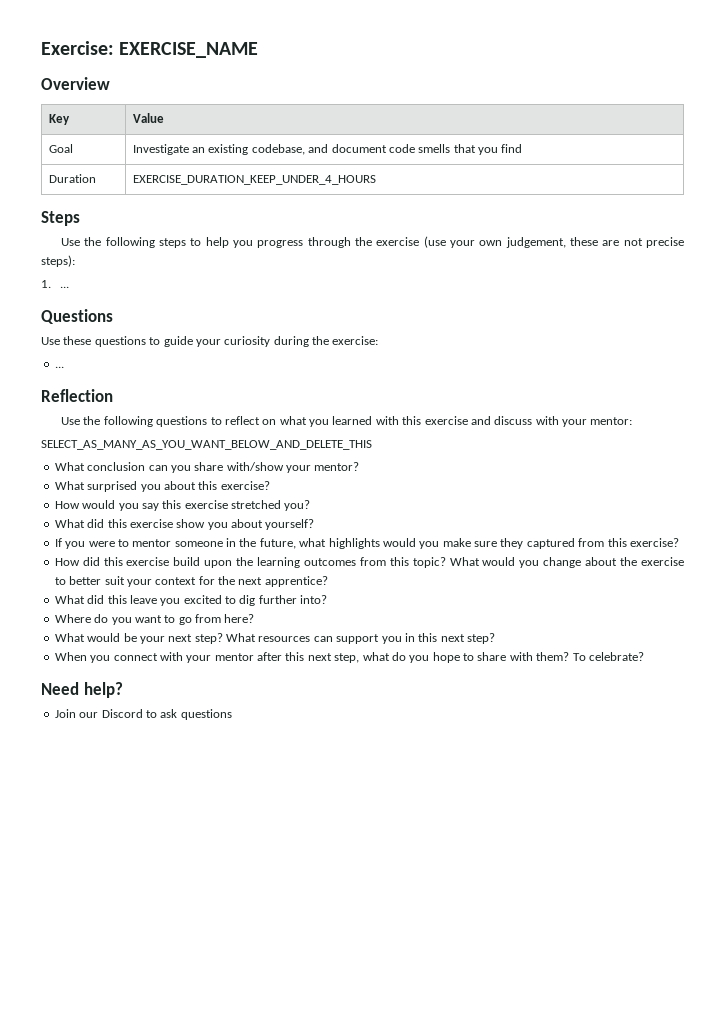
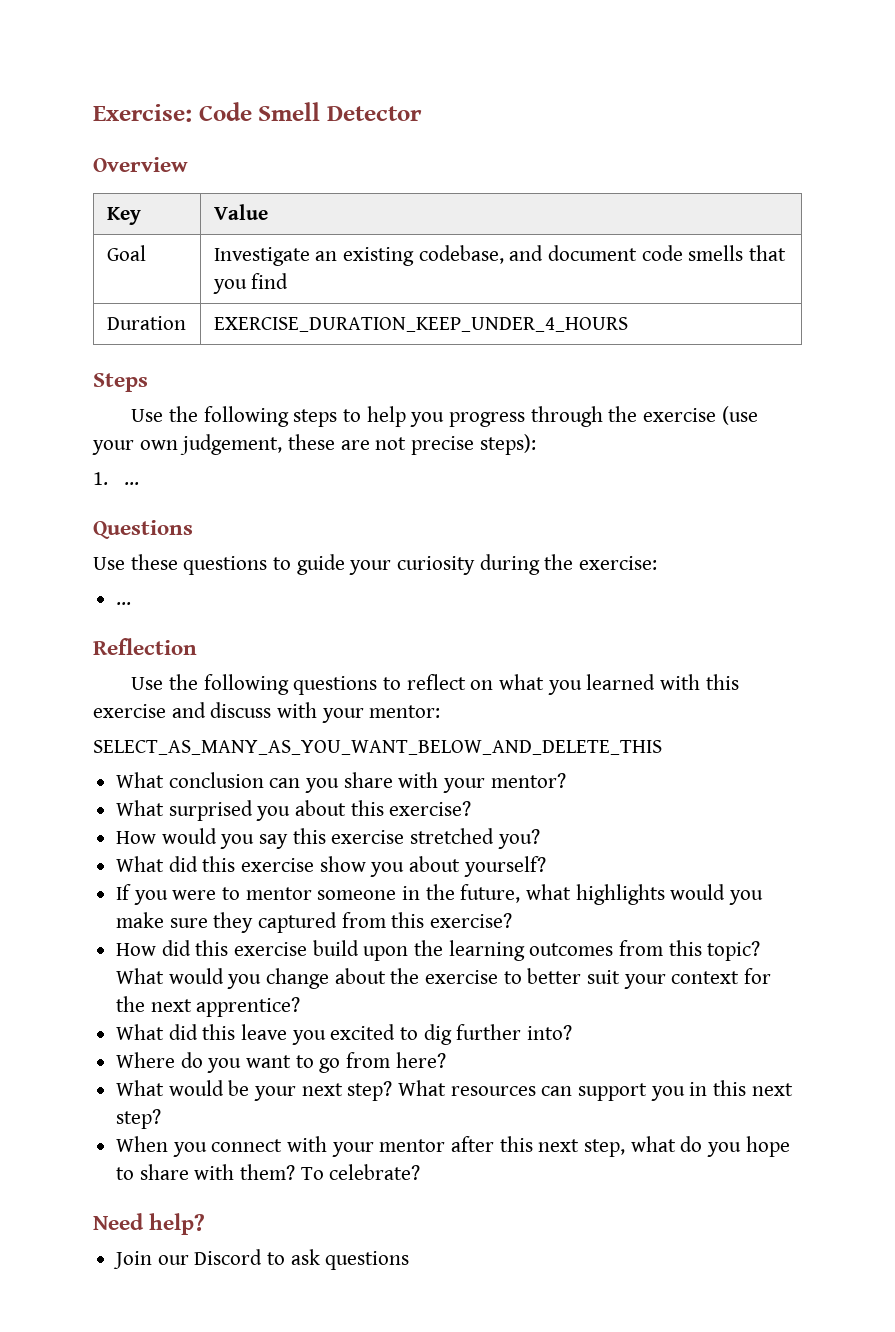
- Exercise: EXERCISE_NAME
+ Exercise: Code Smell Detector
- What conclusion can you share with/show your mentor?
+ What conclusion can you share with your mentor?

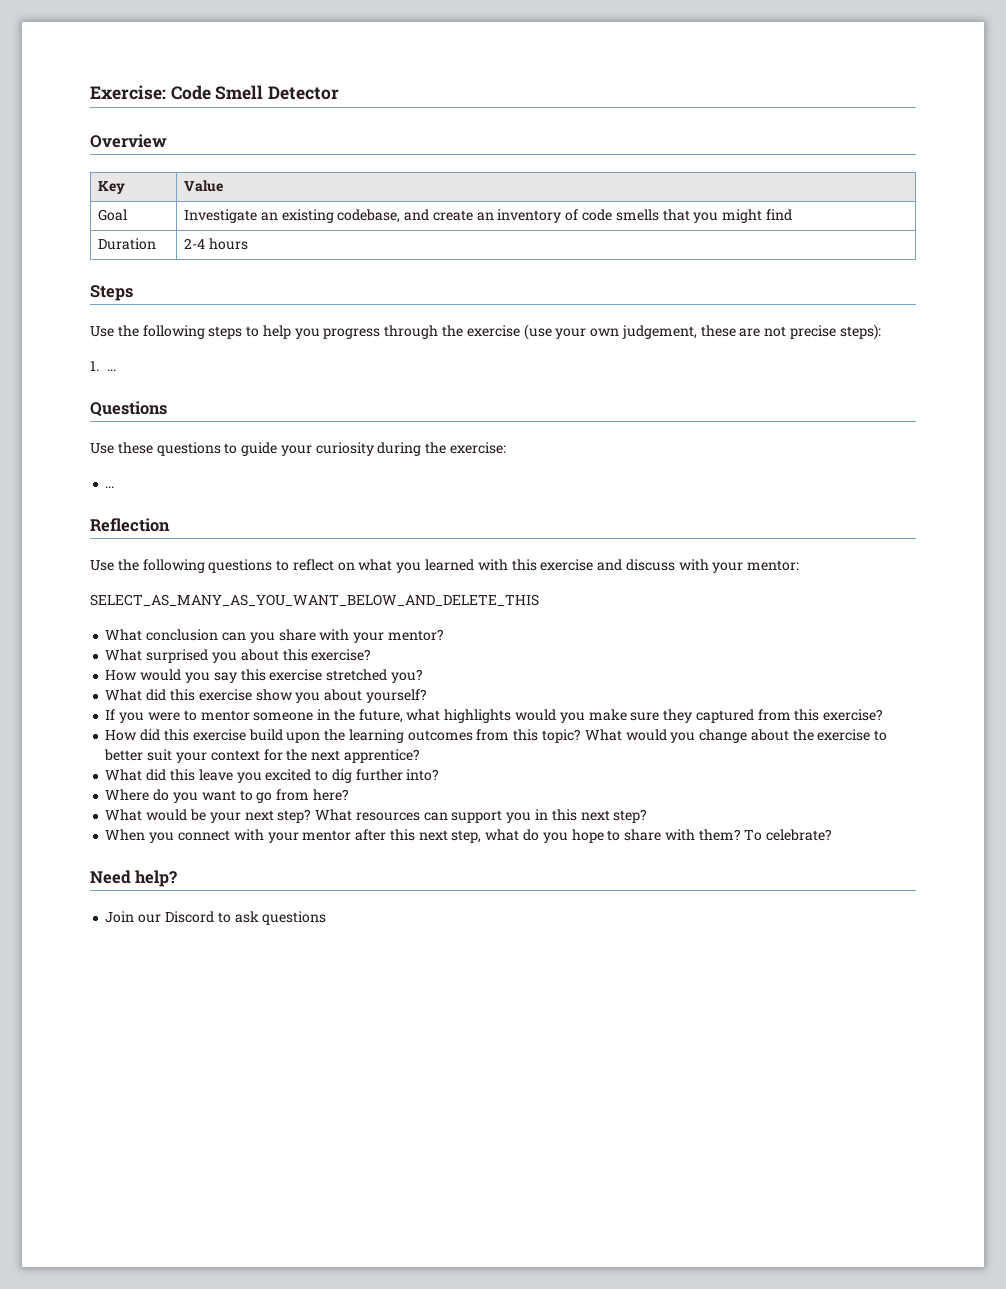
- Goal | Investigate an existing codebase, and document code smells that you find
+ Goal | Investigate an existing codebase, and create an inventory of code smells that you might find
- Duration | EXERCISE_DURATION_KEEP_UNDER_4_HOURS
+ Duration | 2-4 hours

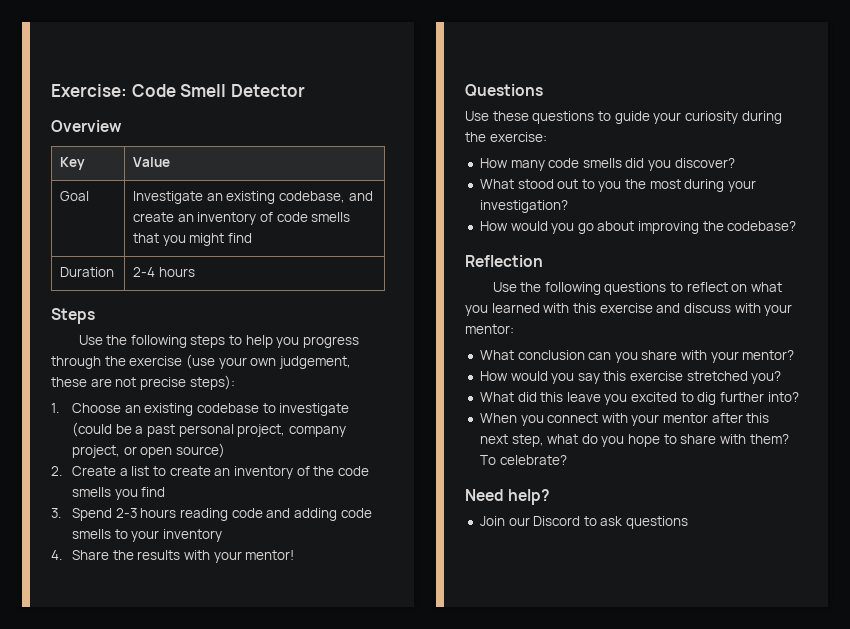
- 1. ...
+ 1. Choose an existing codebase to investigate (could be a past personal project, company project, or open source)
+ 2. Create a list to create an inventory of the code smells you find
+ 3. Spend 2-3 hours reading code and adding code smells to your inventory
+ 4. Share the results with your mentor!
  Use these questions to guide your curiosity during the exercise:
- ...
+ How many code smells did you discover?
+ What stood out to you the most during your investigation?
+ How would you go about improving the codebase?
- SELECT_AS_MANY_AS_YOU_WANT_BELOW_AND_DELETE_THIS
- What surprised you about this exercise?
- What did this exercise show you about yourself?
- If you were to mentor someone in the future, what highlights would you make sure they captured from this exercise?
- How did this exercise build upon the learning outcomes from this topic? What would you change about the exercise to better suit your context for the next apprentice?
- Where do you want to go from here?
- What would be your next step? What resources can support you in this next step?

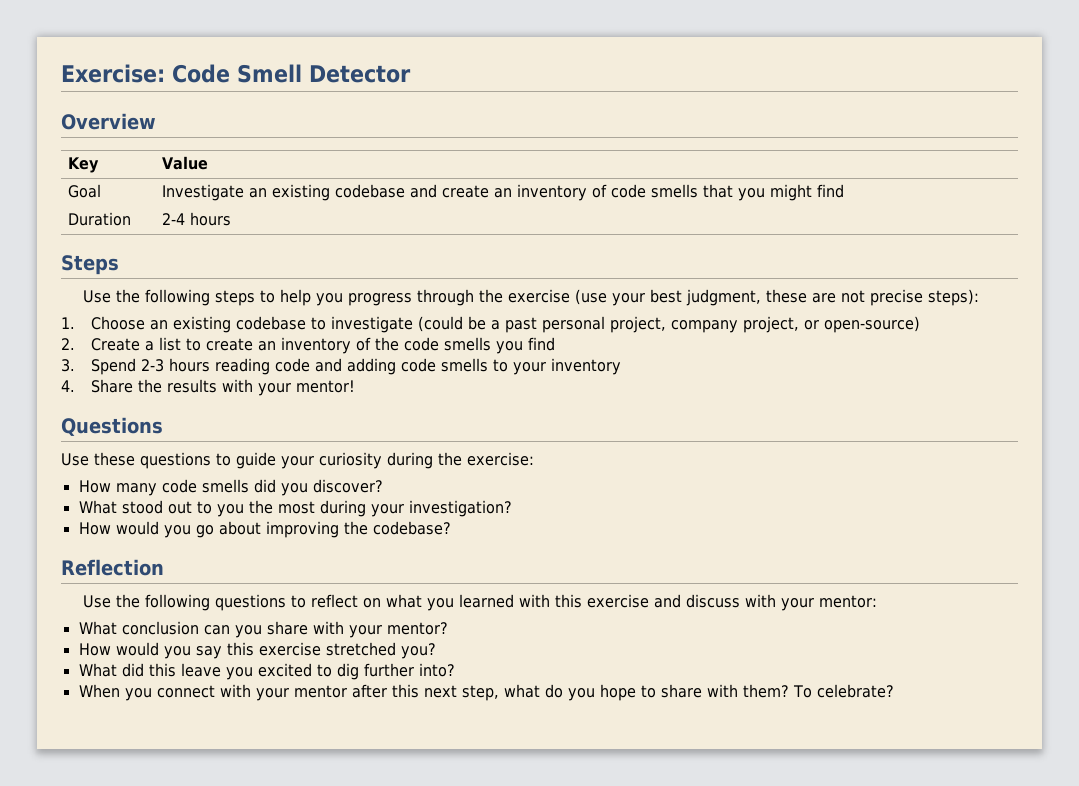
- Goal | Investigate an existing codebase, and create an inventory of code smells that you might find
+ Goal | Investigate an existing codebase and create an inventory of code smells that you might find
- Use the following steps to help you progress through the exercise (use your own judgement, these are not precise steps):
+ Use the following steps to help you progress through the exercise (use your best judgment, these are not precise steps):
- 1. Choose an existing codebase to investigate (could be a past personal project, company project, or open source)
+ 1. Choose an existing codebase to investigate (could be a past personal project, company project, or open-source)
- Need help?
- Join our Discord to ask questions

